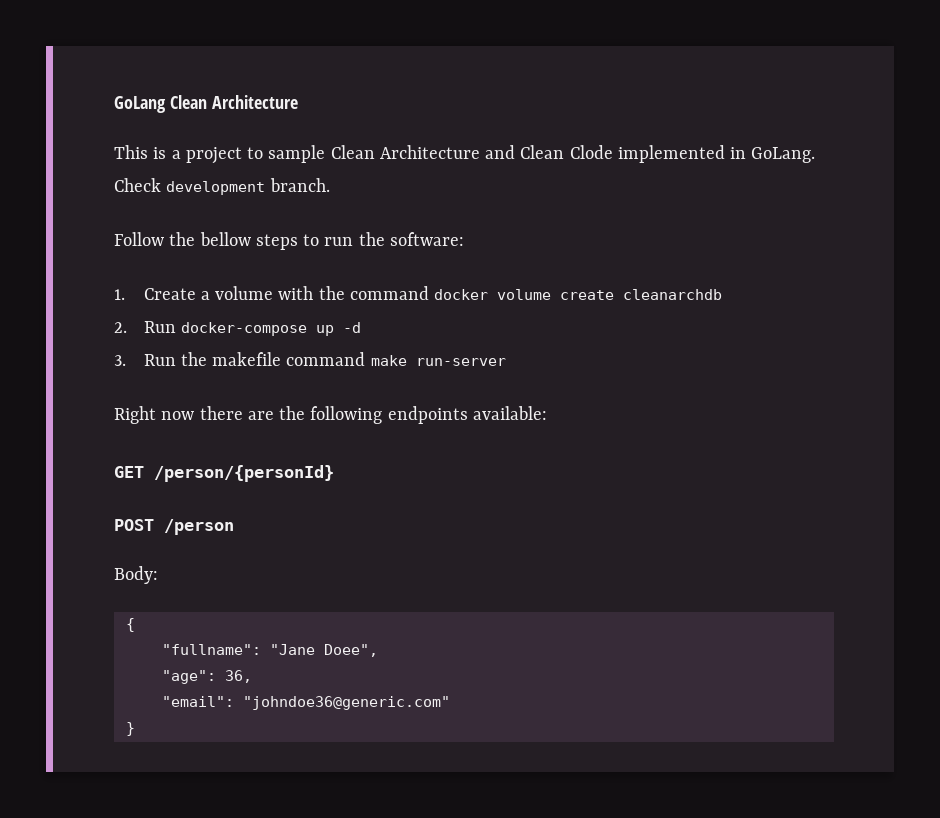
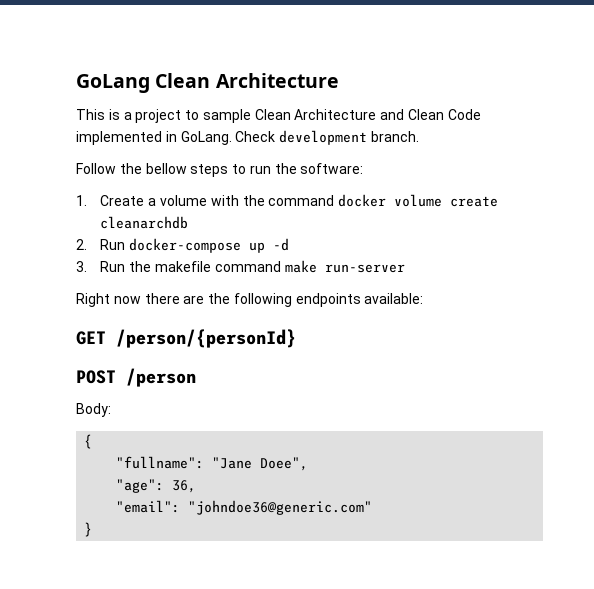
- This is a project to sample Clean Architecture and Clean Clode implemented in GoLang.
+ This is a project to sample Clean Architecture and Clean Code implemented in GoLang.

